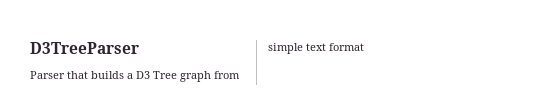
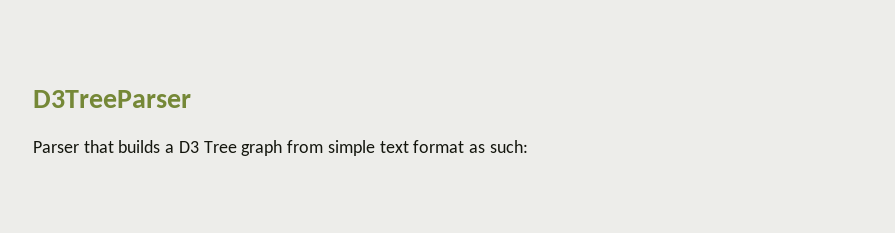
- Parser that builds a D3 Tree graph from simple text format
+ Parser that builds a D3 Tree graph from simple text format as such:

